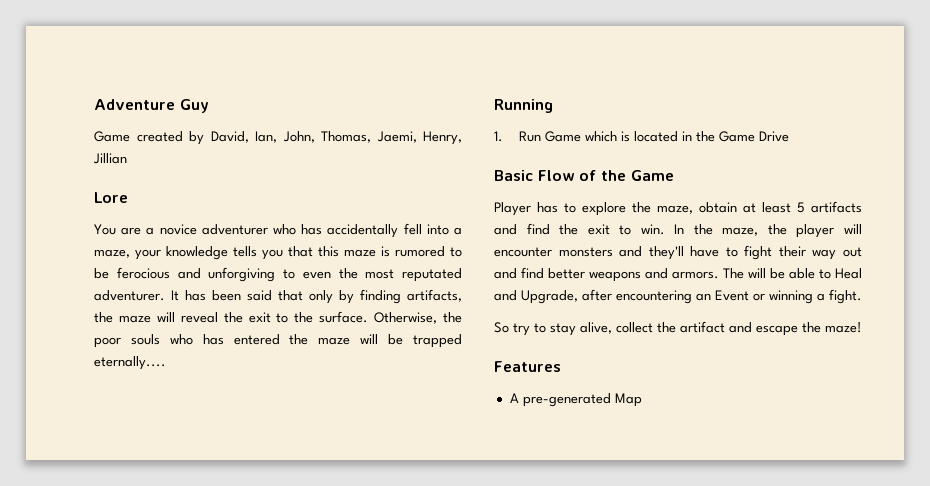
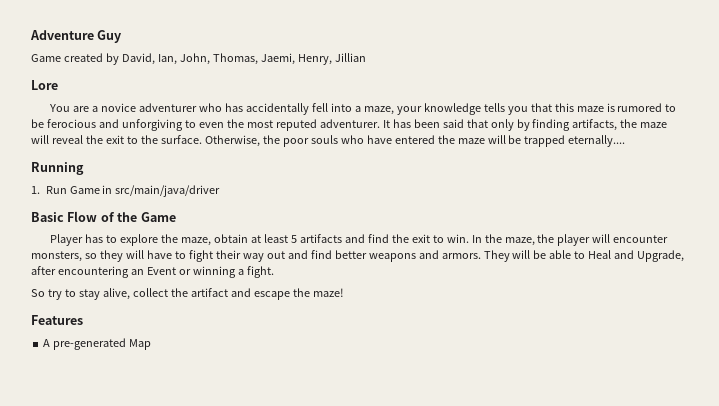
- You are a novice adventurer who has accidentally fell into a maze, your knowledge tells you that this maze is rumored to be ferocious and unforgiving to even the most reputated adventurer.
+ You are a novice adventurer who has accidentally fell into a maze, your knowledge tells you that this maze is rumored to be ferocious and unforgiving to even the most reputed adventurer.
- Otherwise, the poor souls who has entered the maze will be trapped eternally....
+ Otherwise, the poor souls who have entered the maze will be trapped eternally....
- 1. Run Game which is located in the Game Drive
+ 1. Run Game in src/main/java/driver
- In the maze, the player will encounter monsters and they'll have to fight their way out and find better weapons and armors.
+ In the maze, the player will encounter monsters, so they will have to fight their way out and find better weapons and armors.
- The will be able to Heal and Upgrade, after encountering an Event or winning a fight.
+ They will be able to Heal and Upgrade, after encountering an Event or winning a fight.

